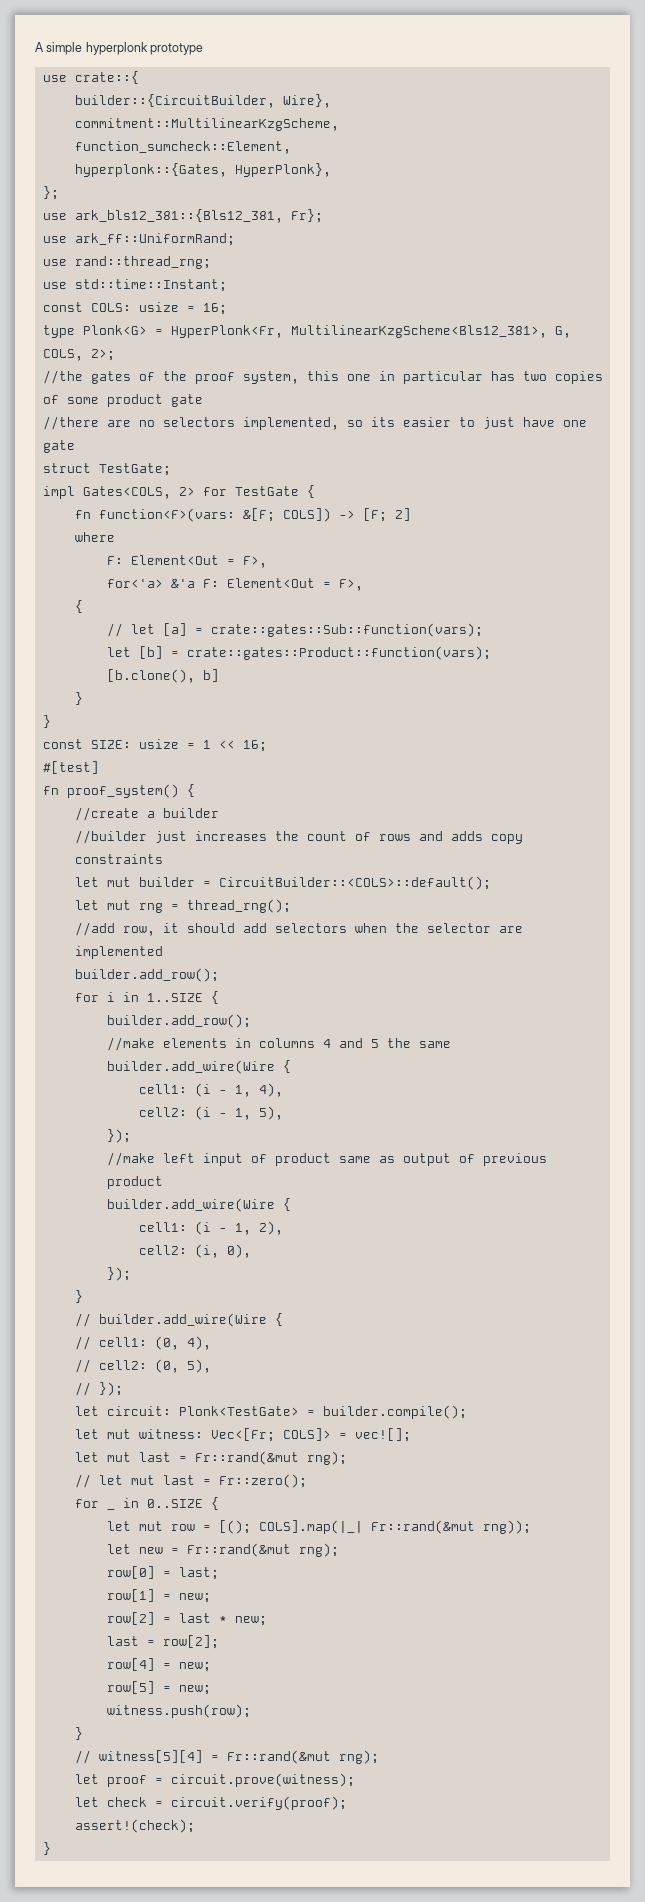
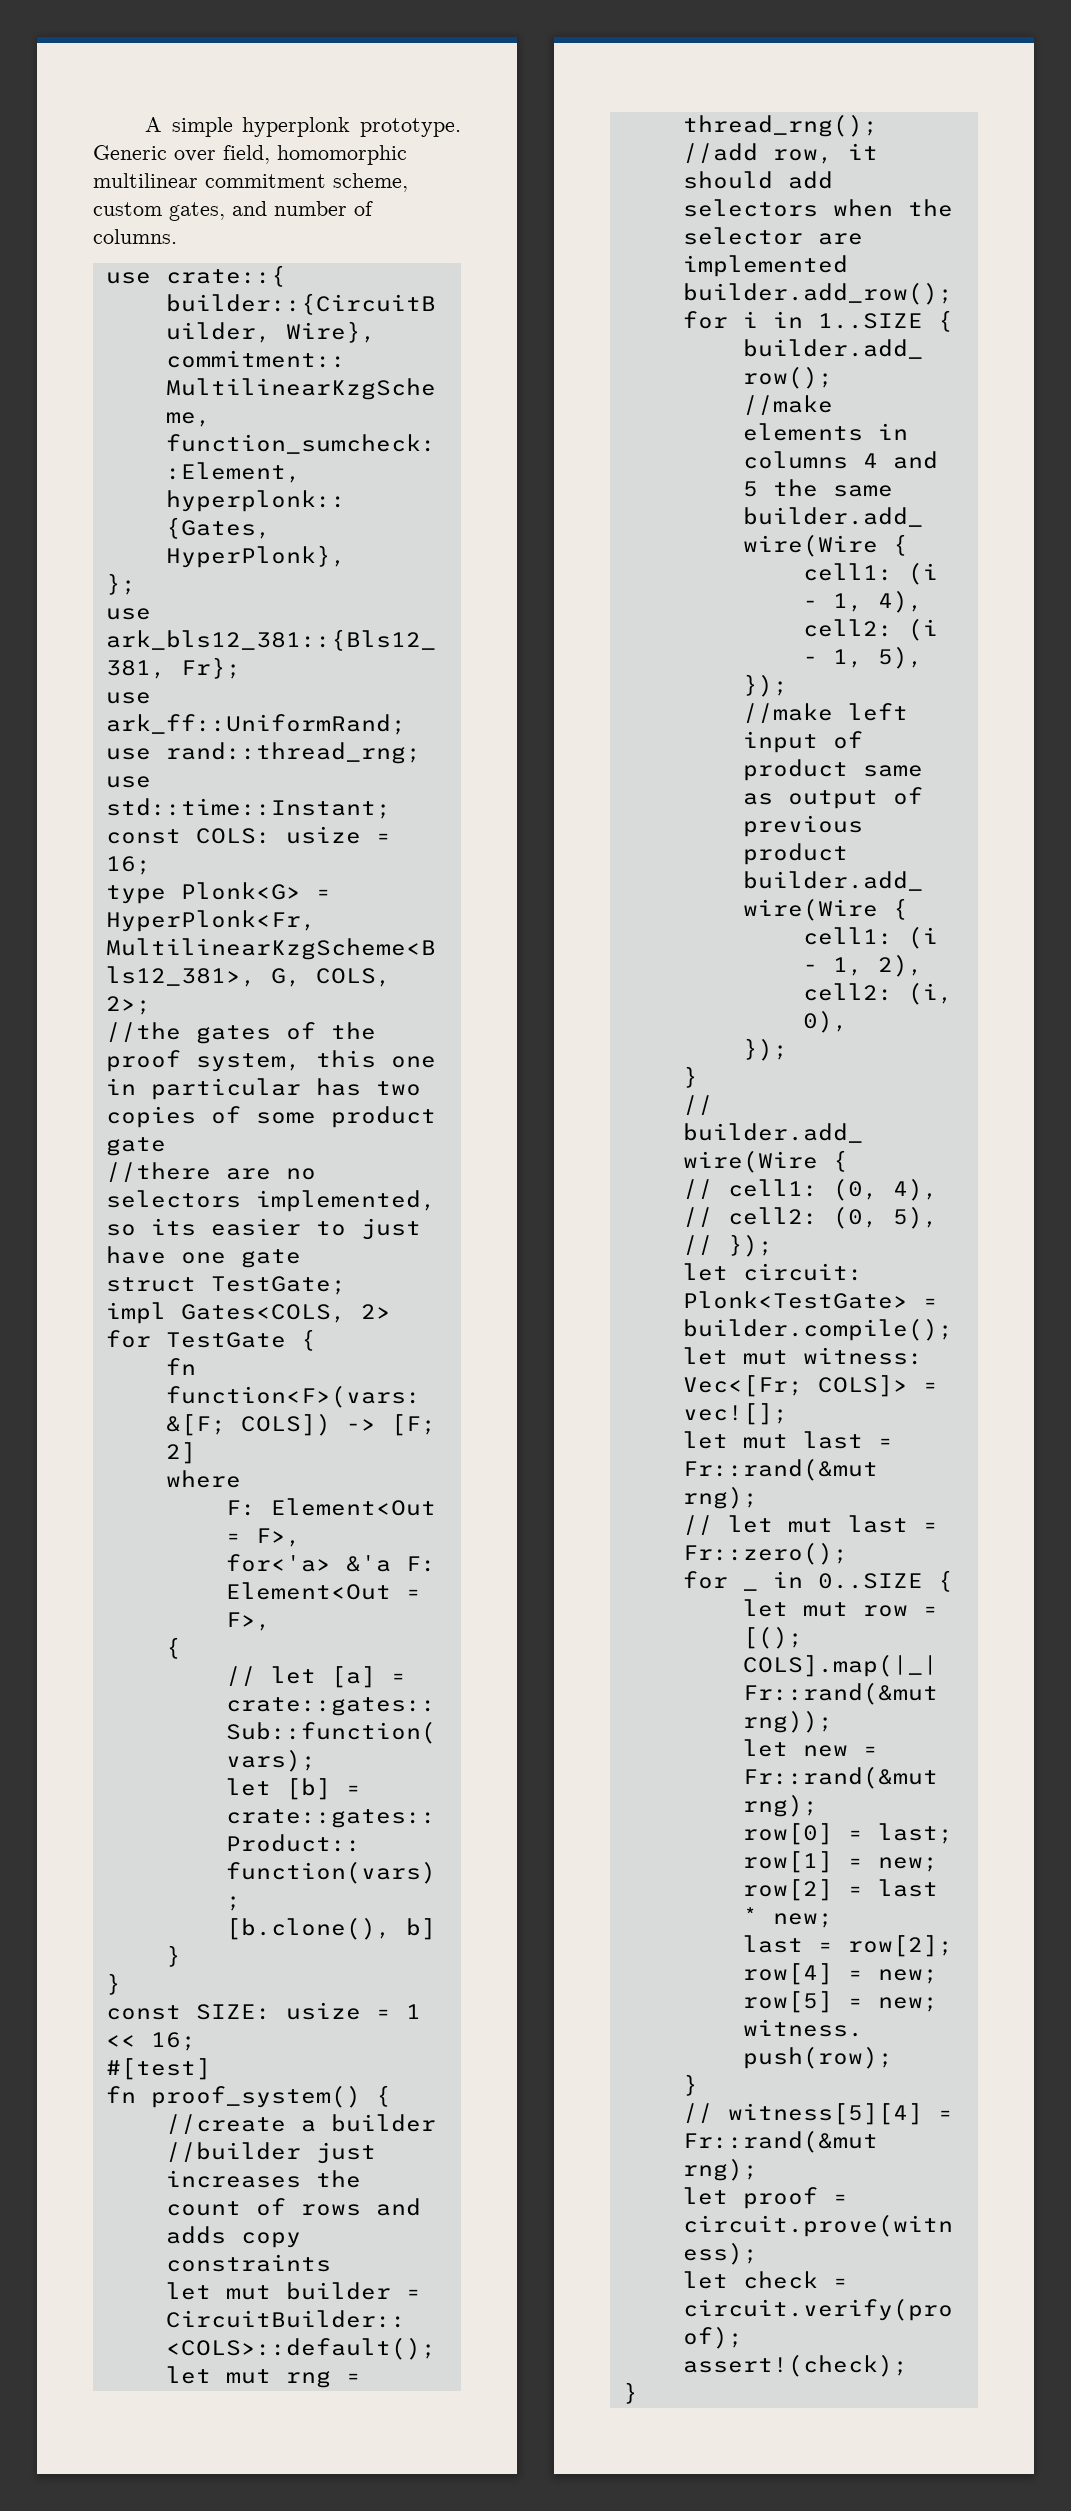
- A simple hyperplonk prototype
+ A simple hyperplonk prototype. Generic over field, homomorphic multilinear commitment scheme, custom gates, and number of columns.

